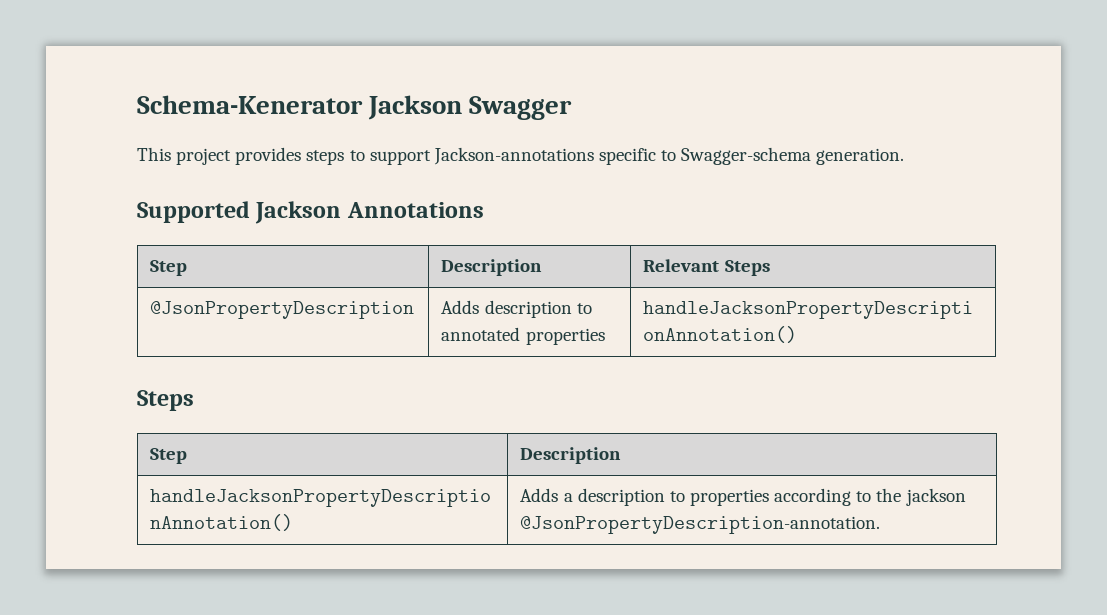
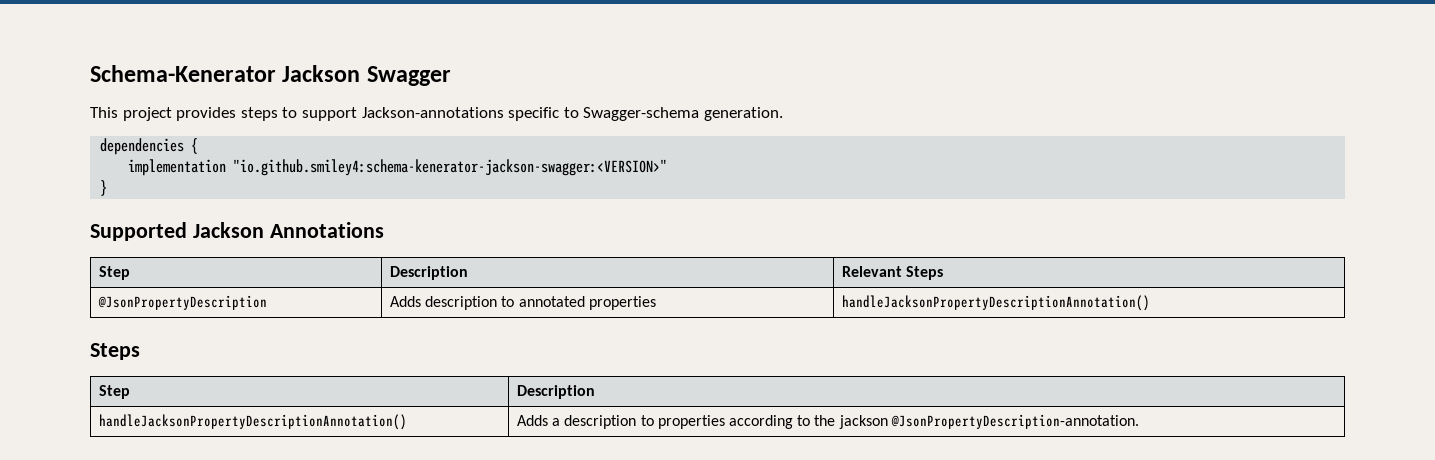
+ dependencies {
+ implementation "io.github.smiley4:schema-kenerator-jackson-swagger:<VERSION>"
+ }

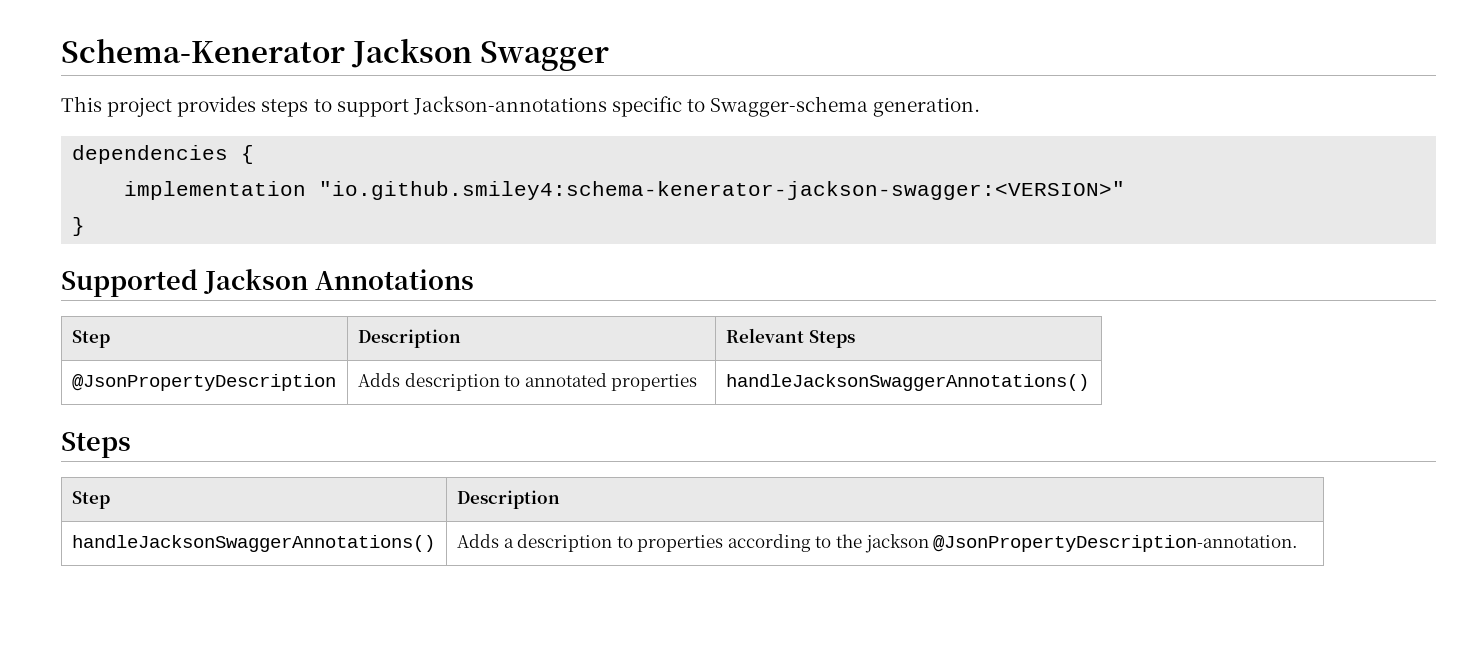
- @JsonPropertyDescription | Adds description to annotated properties | handleJacksonPropertyDescriptionAnnotation()
+ @JsonPropertyDescription | Adds description to annotated properties | handleJacksonSwaggerAnnotations()
- handleJacksonPropertyDescriptionAnnotation() | Adds a description to properties according to the jackson @JsonPropertyDescription-annotation.
+ handleJacksonSwaggerAnnotations() | Adds a description to properties according to the jackson @JsonPropertyDescription-annotation.

